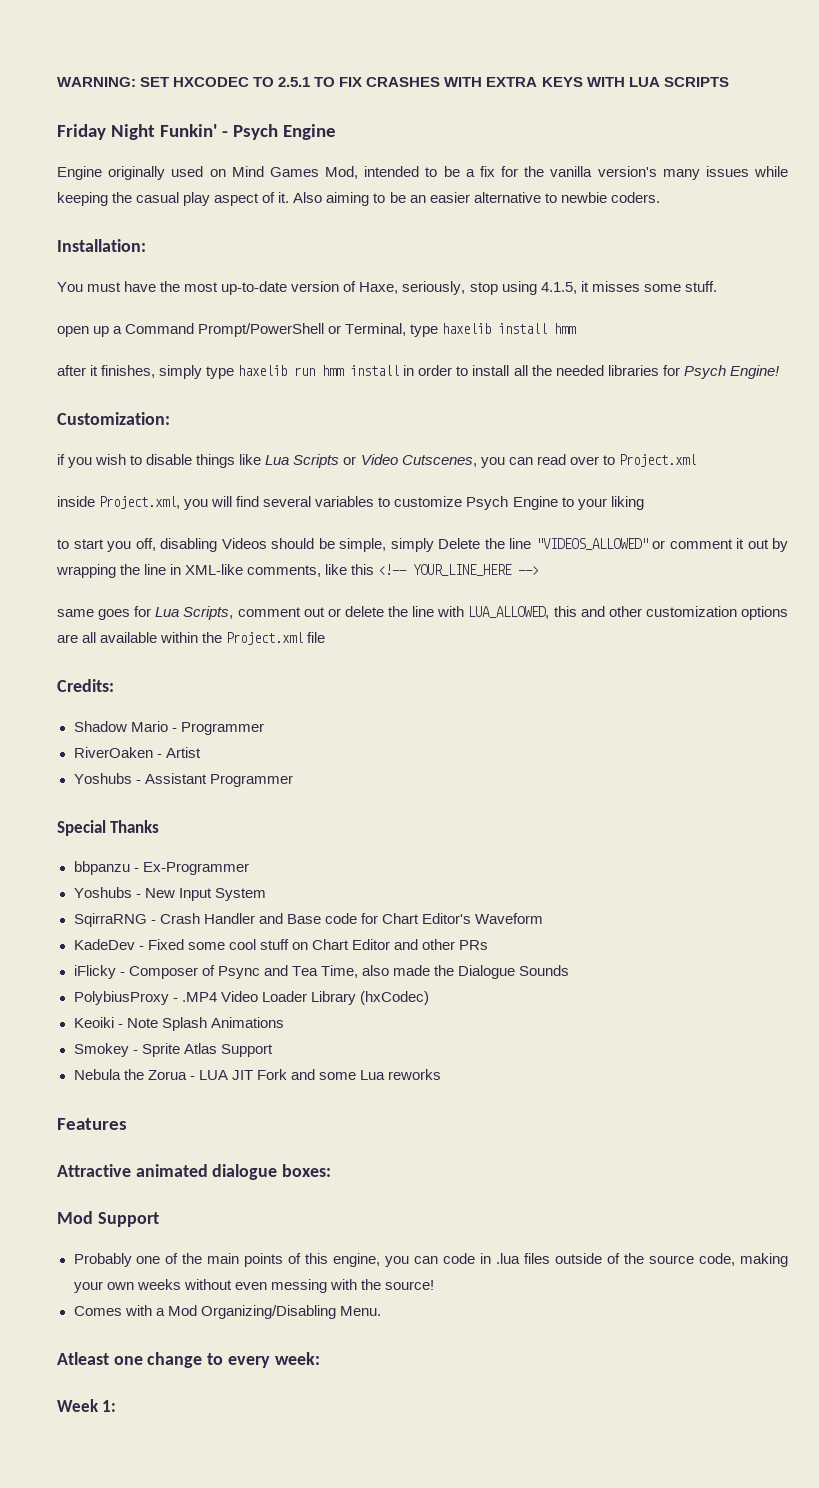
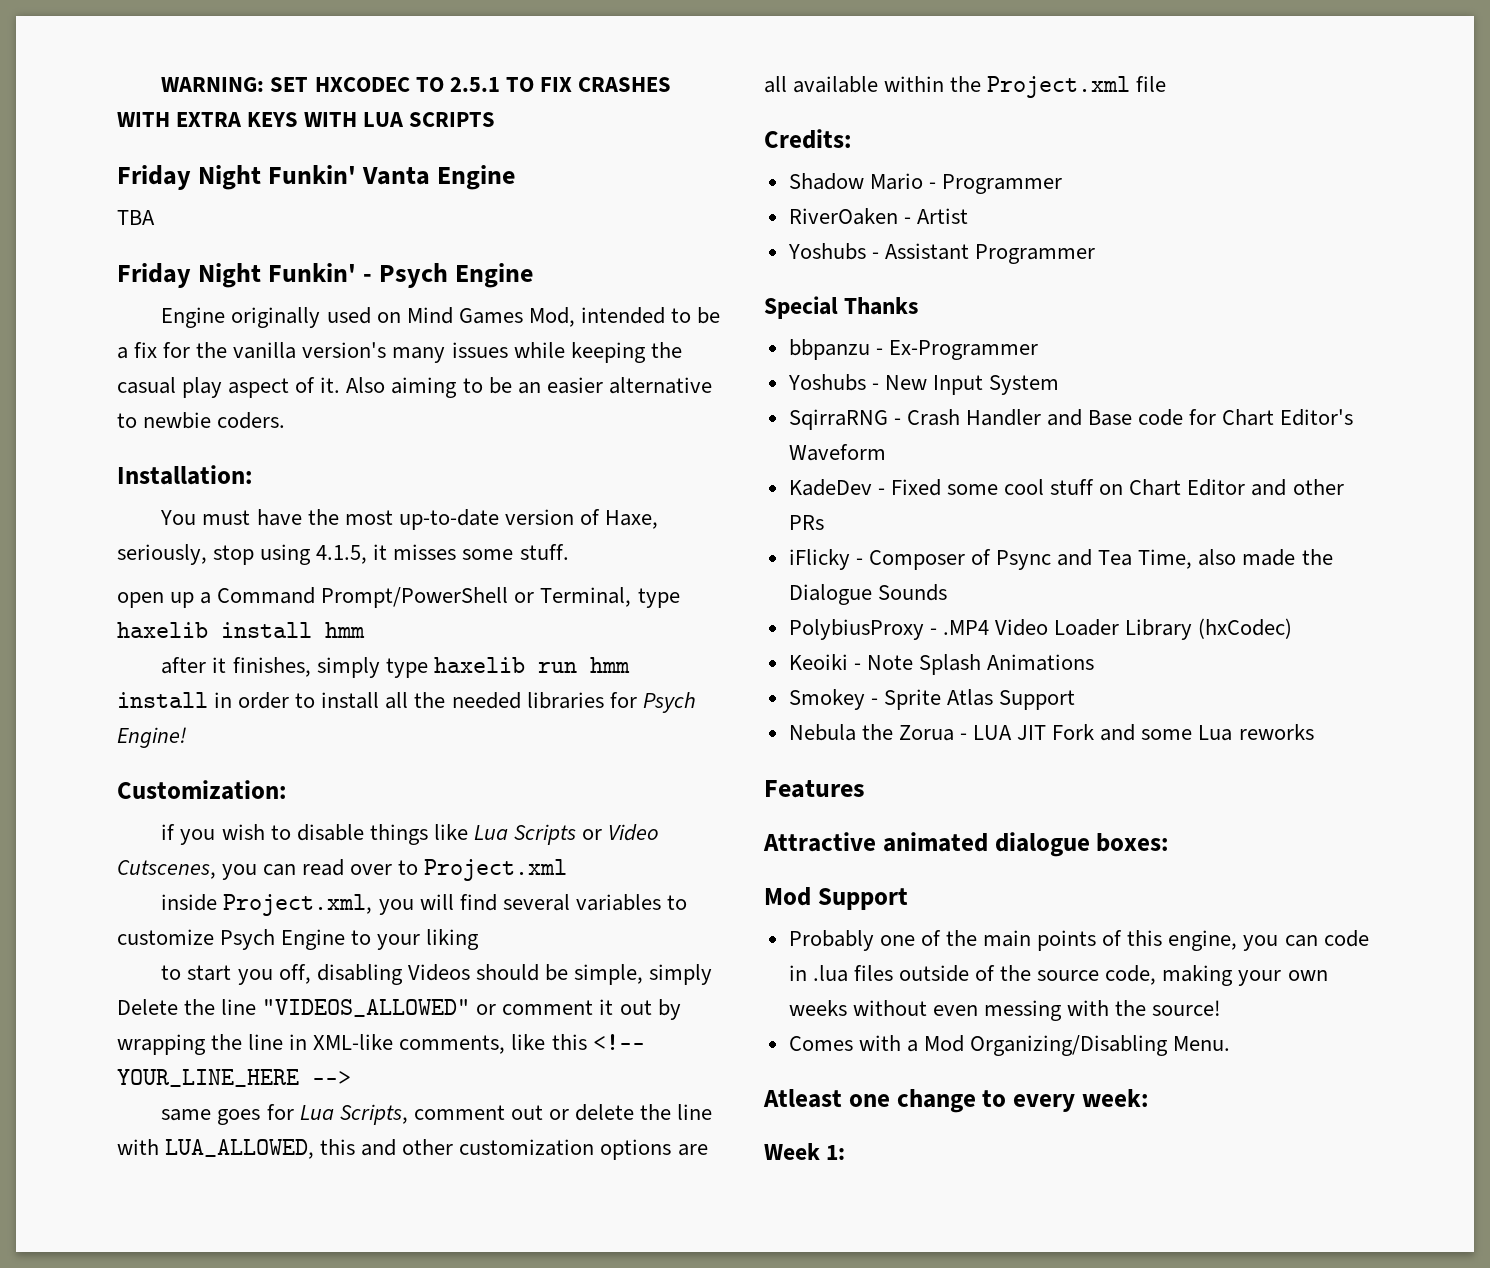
+ Friday Night Funkin' Vanta Engine
+ TBA

